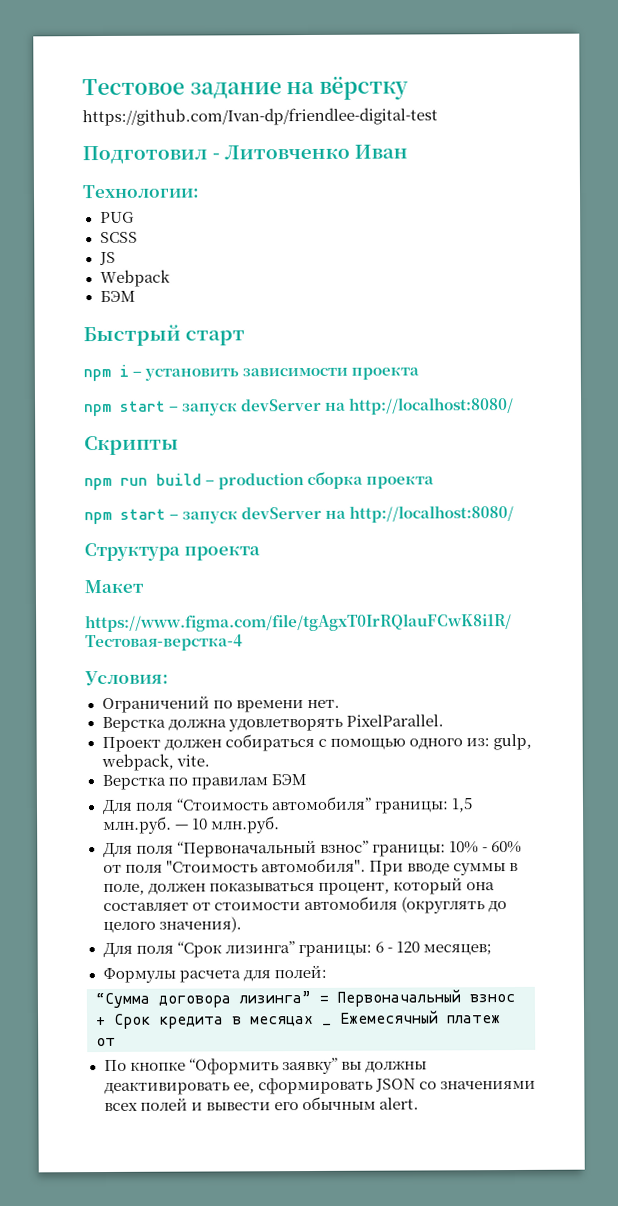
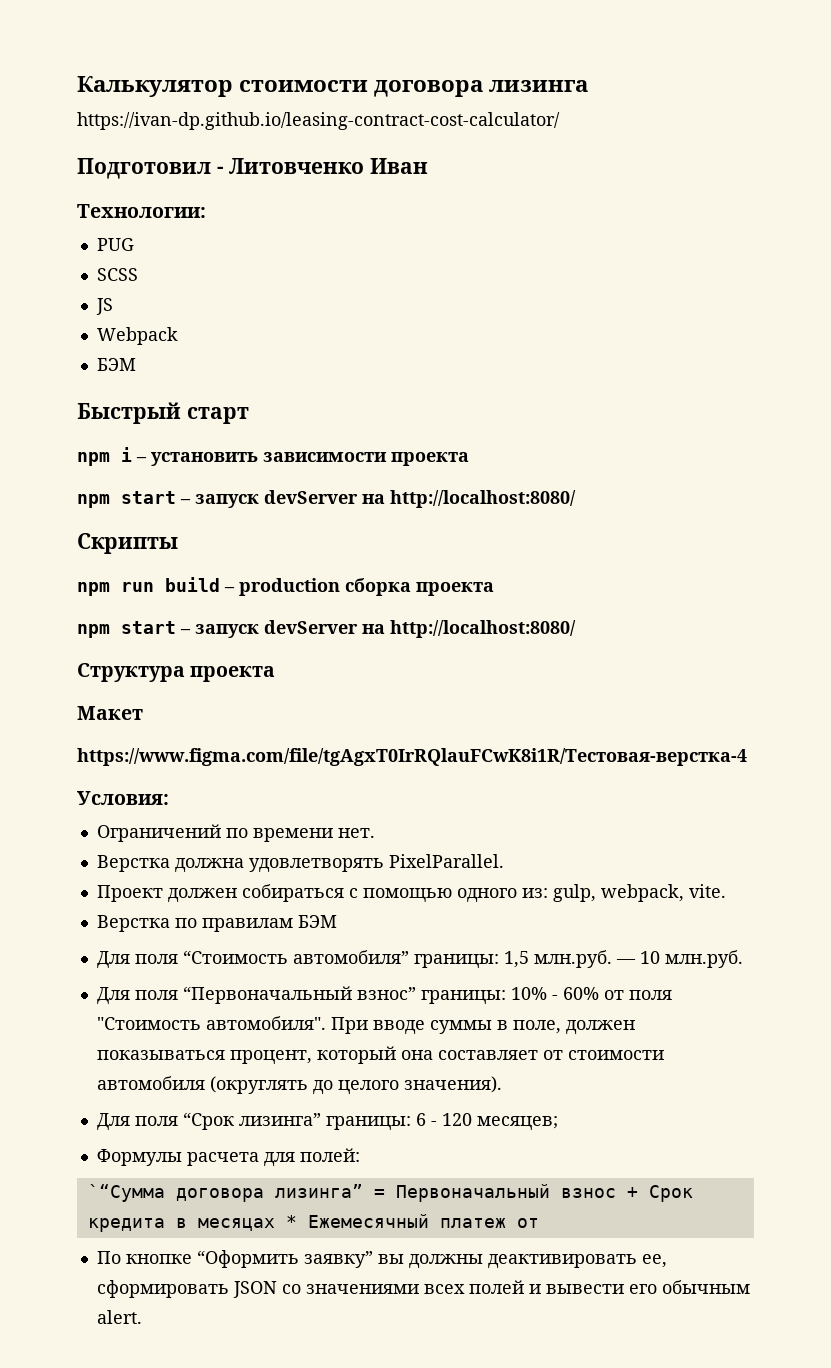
- Тестовое задание на вёрстку
- https://github.com/Ivan-dp/friendlee-digital-test
+ Калькулятор стоимости договора лизинга
+ https://ivan-dp.github.io/leasing-contract-cost-calculator/
- “Сумма договора лизинга” = Первоначальный взнос + Срок кредита в месяцах _ Ежемесячный платеж от
+ `“Сумма договора лизинга” = Первоначальный взнос + Срок кредита в месяцах * Ежемесячный платеж от

